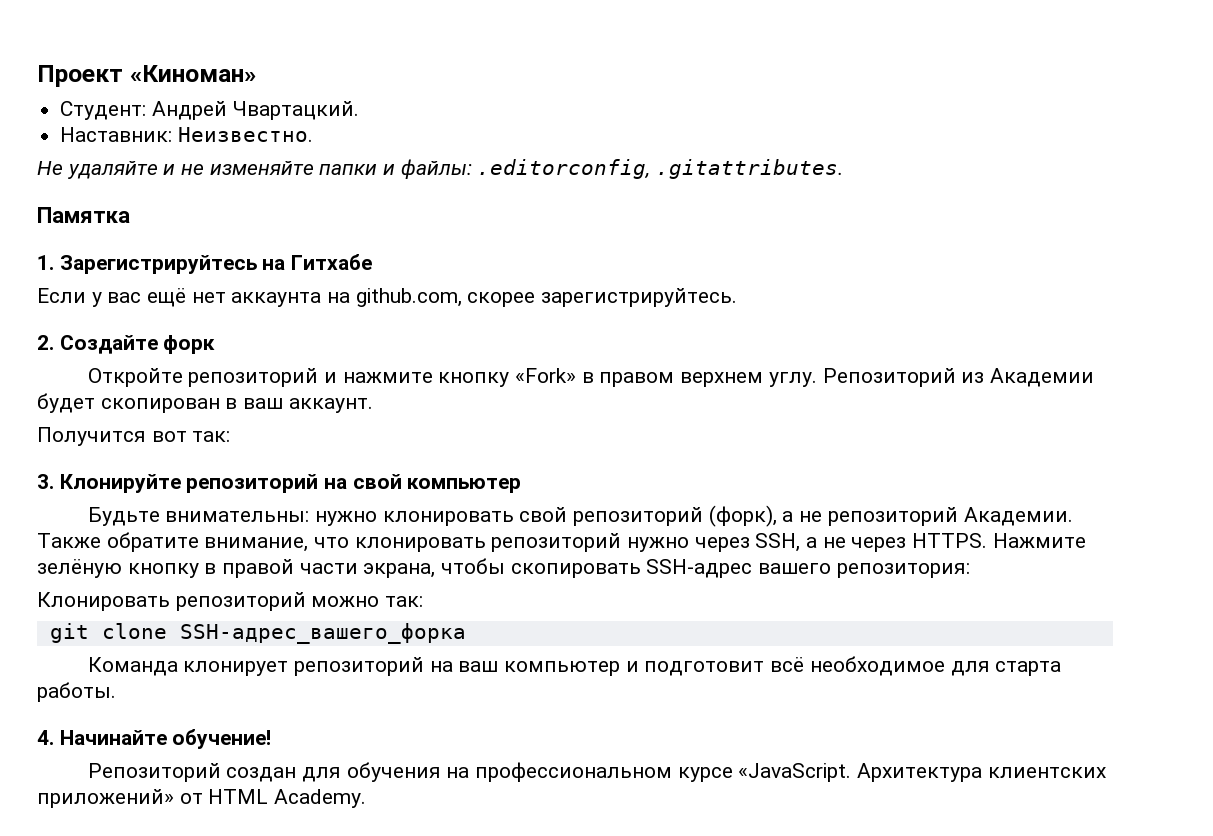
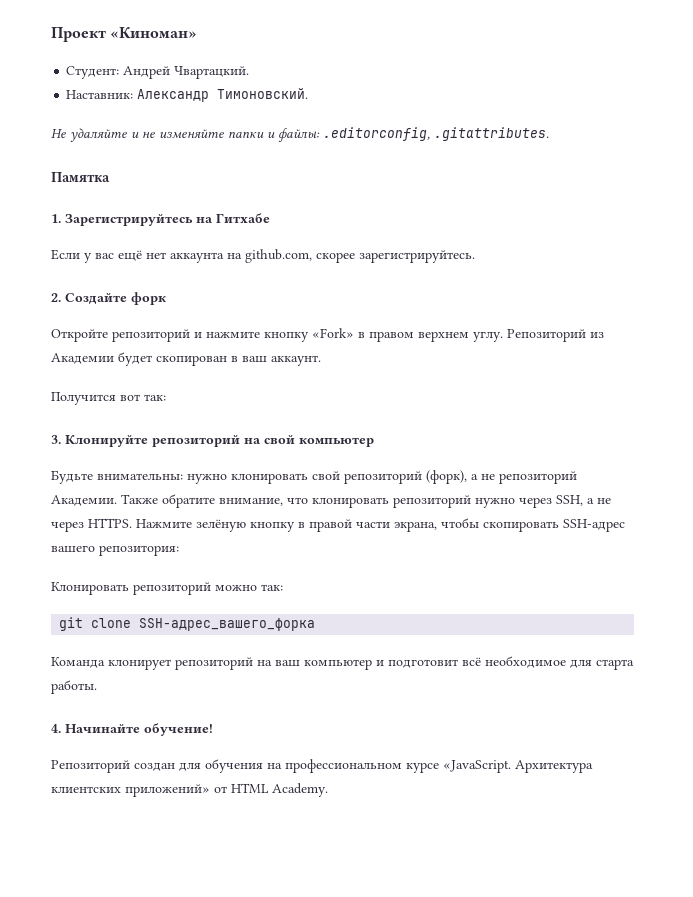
- Наставник: Неизвестно.
+ Наставник: Александр Тимоновский.

